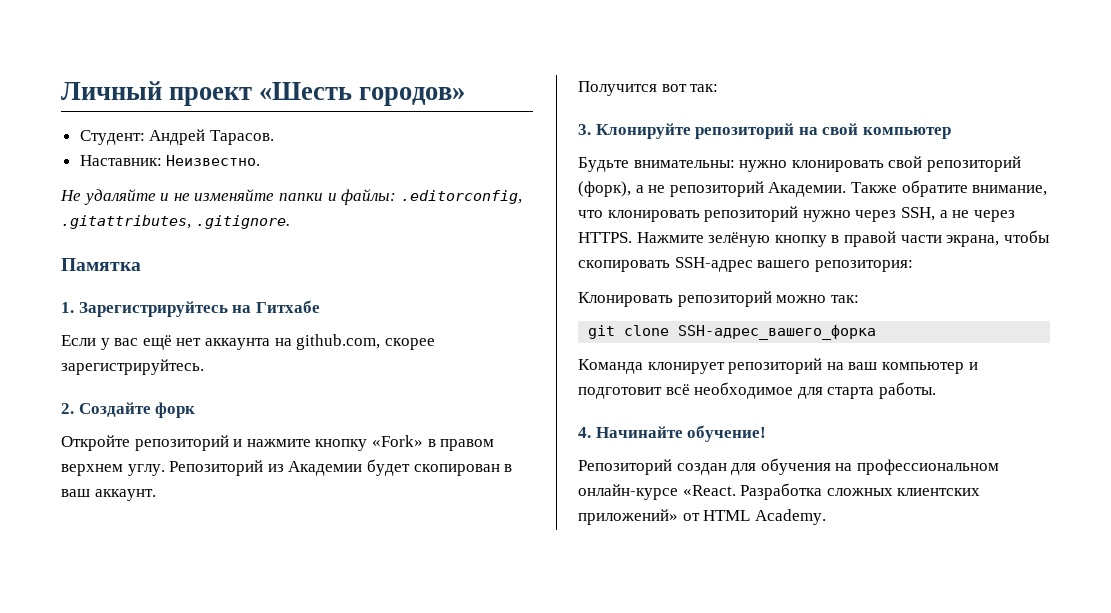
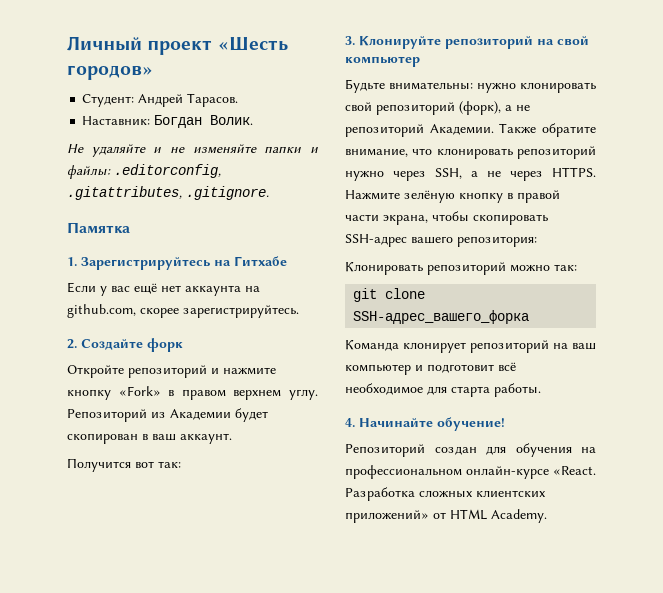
- Наставник: Неизвестно.
+ Наставник: Богдан Волик.

